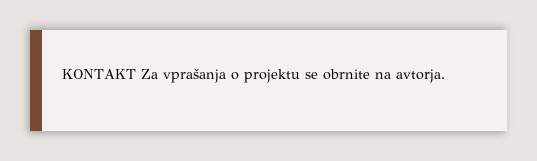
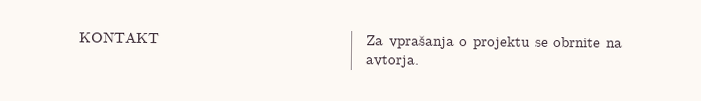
- KONTAKT Za vprašanja o projektu se obrnite na avtorja.
+ KONTAKT
+ Za vprašanja o projektu se obrnite na avtorja.

